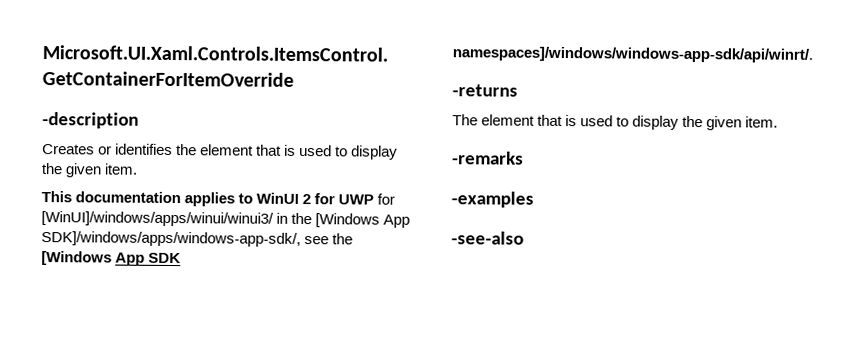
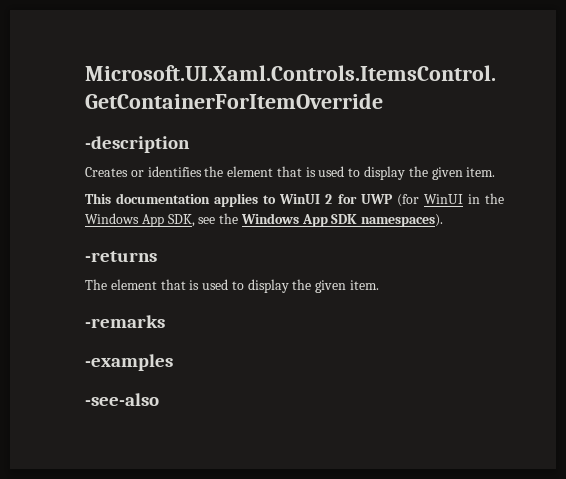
- This documentation applies to WinUI 2 for UWP for [WinUI]/windows/apps/winui/winui3/ in the [Windows App SDK]/windows/apps/windows-app-sdk/, see the [Windows App SDK namespaces]/windows/windows-app-sdk/api/winrt/.
+ This documentation applies to WinUI 2 for UWP (for WinUI in the Windows App SDK, see the Windows App SDK namespaces).

